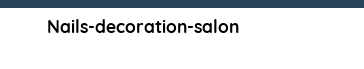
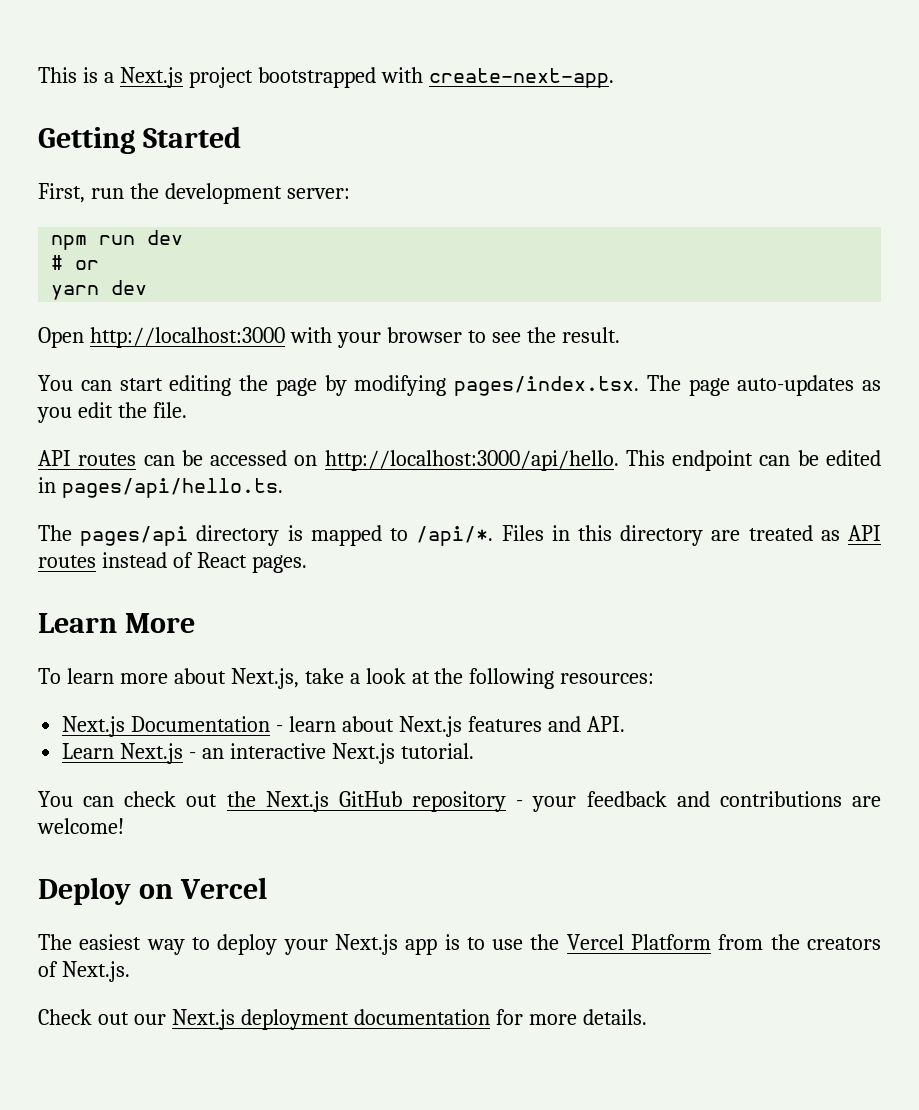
- Nails-decoration-salon
+ This is a Next.js project bootstrapped with create-next-app.
+ Getting Started
+ First, run the development server:
+ npm run dev
+ # or
+ yarn dev
+ Open http://localhost:3000 with your browser to see the result.
+ You can start editing the page by modifying pages/index.tsx. The page auto-updates as you edit the file.
+ API routes can be accessed on http://localhost:3000/api/hello. This endpoint can be edited in pages/api/hello.ts.
+ The pages/api directory is mapped to /api/*. Files in this directory are treated as API routes instead of React pages.
+ Learn More
+ To learn more about Next.js, take a look at the following resources:
+ Next.js Documentation - learn about Next.js features and API.
+ Learn Next.js - an interactive Next.js tutorial.
+ You can check out the Next.js GitHub repository - your feedback and contributions are welcome!
+ Deploy on Vercel
+ The easiest way to deploy your Next.js app is to use the Vercel Platform from the creators of Next.js.
+ Check out our Next.js deployment documentation for more details.

